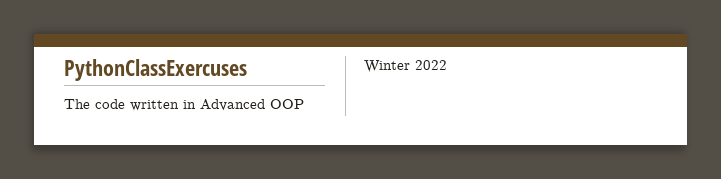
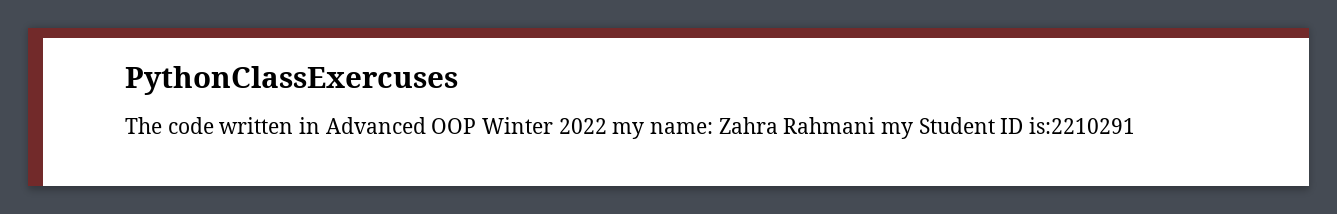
- The code written in Advanced OOP Winter 2022
+ The code written in Advanced OOP Winter 2022 my name: Zahra Rahmani my Student ID is:2210291

